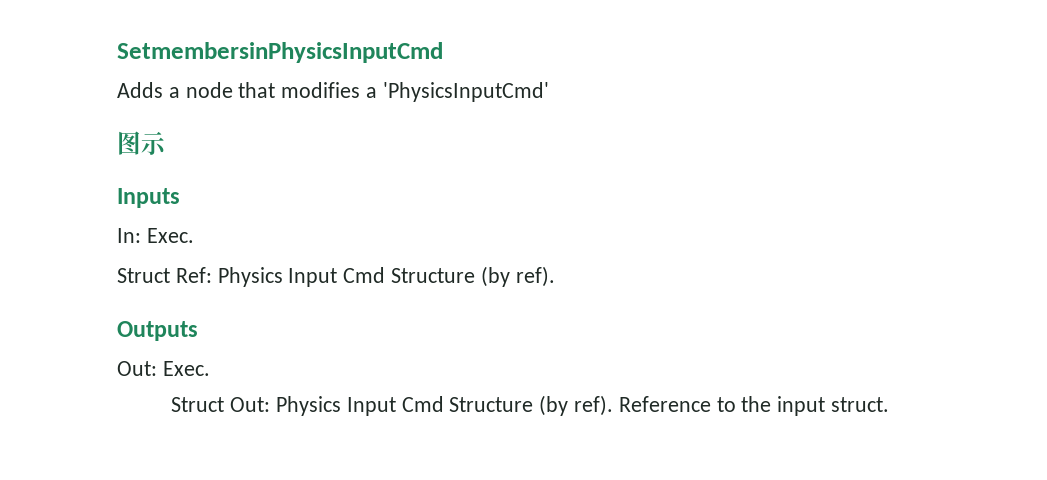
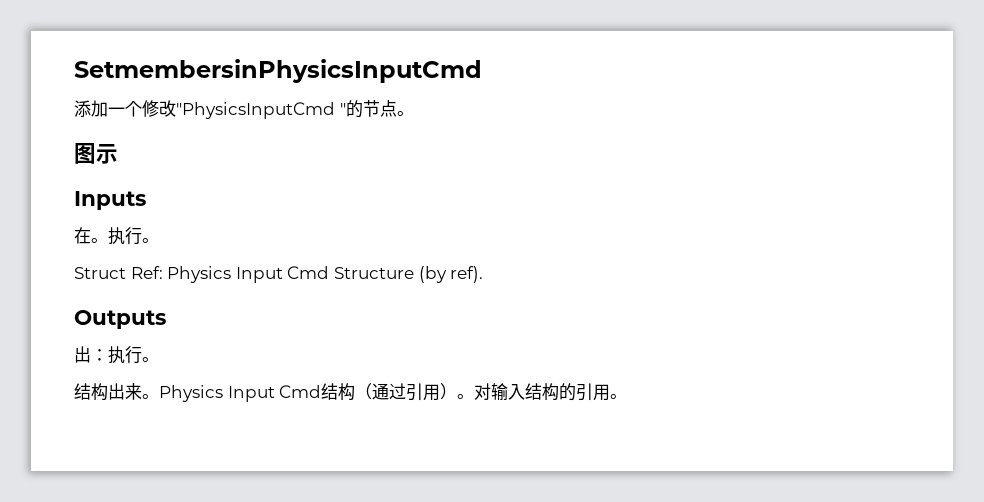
- Adds a node that modifies a 'PhysicsInputCmd'
+ 添加一个修改"PhysicsInputCmd "的节点。
- In: Exec.
+ 在。执行。
- Out: Exec.
- Struct Out: Physics Input Cmd Structure (by ref). Reference to the input struct.
+ 出：执行。
+ 结构出来。Physics Input Cmd结构（通过引用）。对输入结构的引用。

